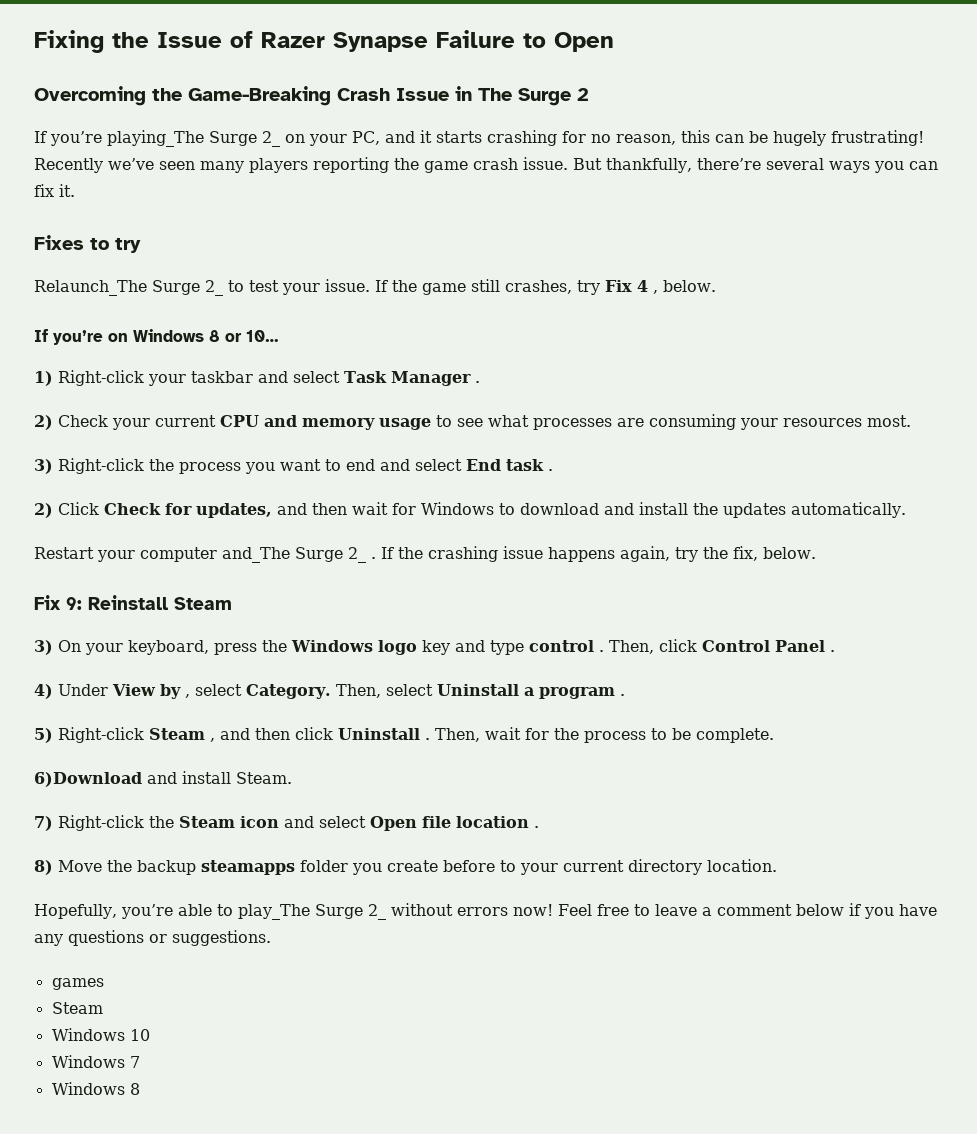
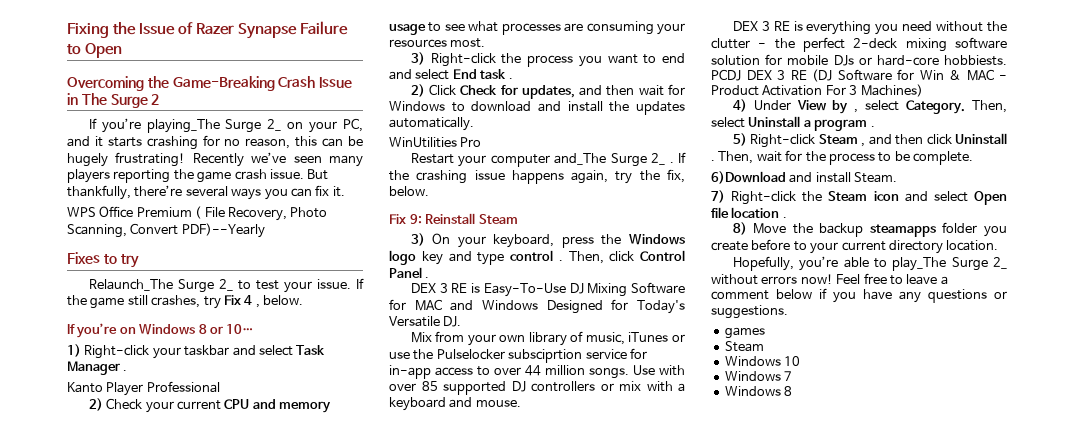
+ WPS Office Premium ( File Recovery, Photo Scanning, Convert PDF)--Yearly
+ Kanto Player Professional
+ WinUtilities Pro
+ DEX 3 RE is Easy-To-Use DJ Mixing Software for MAC and Windows Designed for Today's Versatile DJ.
+ Mix from your own library of music, iTunes or use the Pulselocker subsciprtion service for in-app access to over 44 million songs. Use with over 85 supported DJ controllers or mix with a keyboard and mouse.
+ DEX 3 RE is everything you need without the clutter - the perfect 2-deck mixing software solution for mobile DJs or hard-core hobbiests. PCDJ DEX 3 RE (DJ Software for Win & MAC - Product Activation For 3 Machines)

